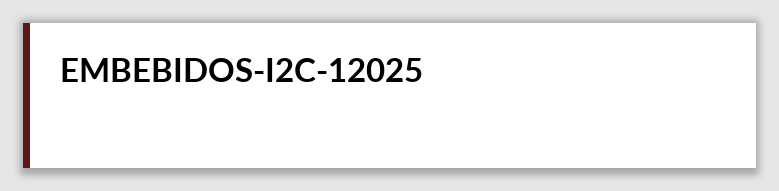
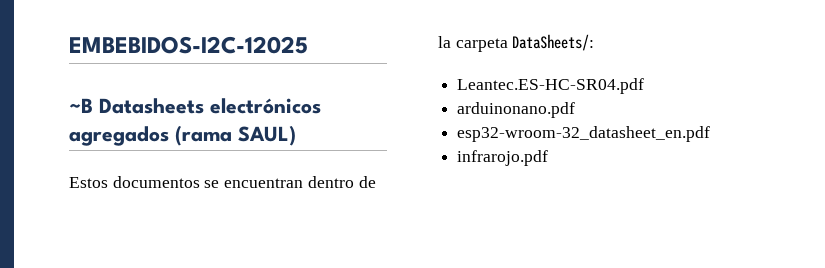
+ ~B Datasheets electrónicos agregados (rama SAUL)
+ Estos documentos se encuentran dentro de la carpeta DataSheets/:
+ Leantec.ES-HC-SR04.pdf
+ arduinonano.pdf
+ esp32-wroom-32_datasheet_en.pdf
+ infrarojo.pdf

